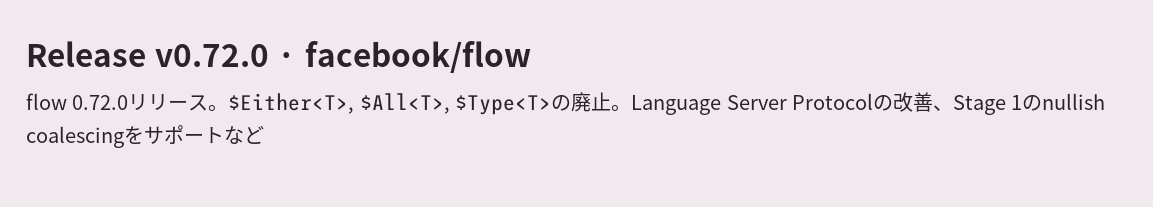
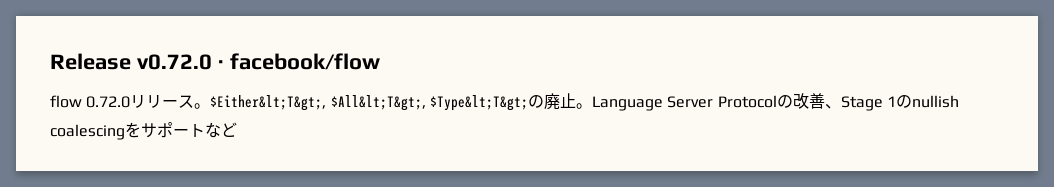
- $Either<T>, $All<T>, $Type<T>の廃止。
+ $Either&lt;T&gt;, $All&lt;T&gt;, $Type&lt;T&gt;の廃止。

